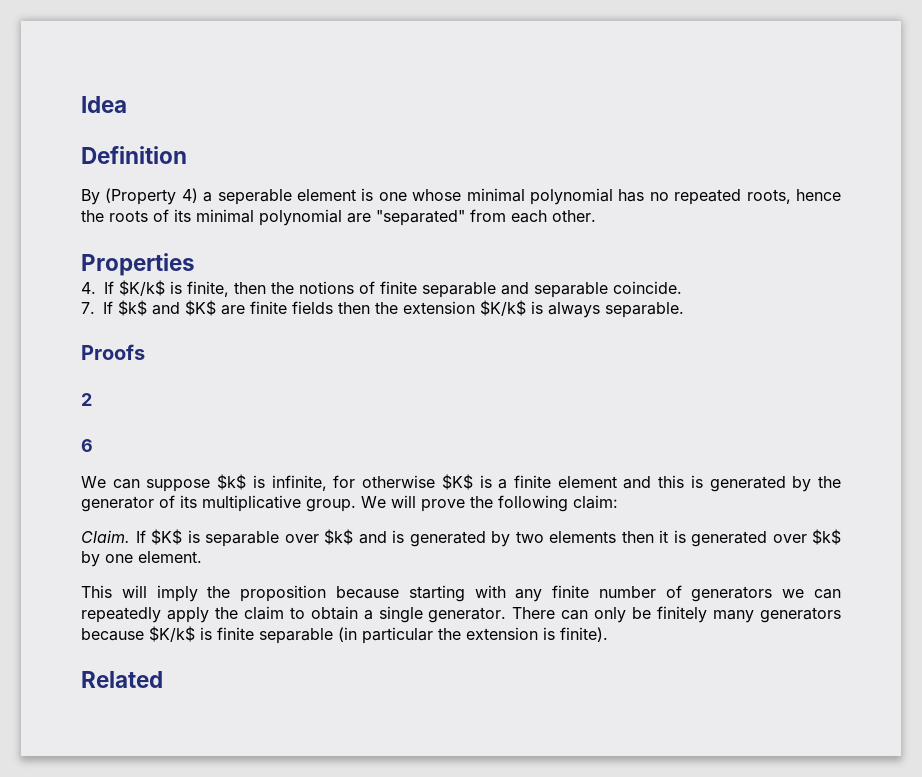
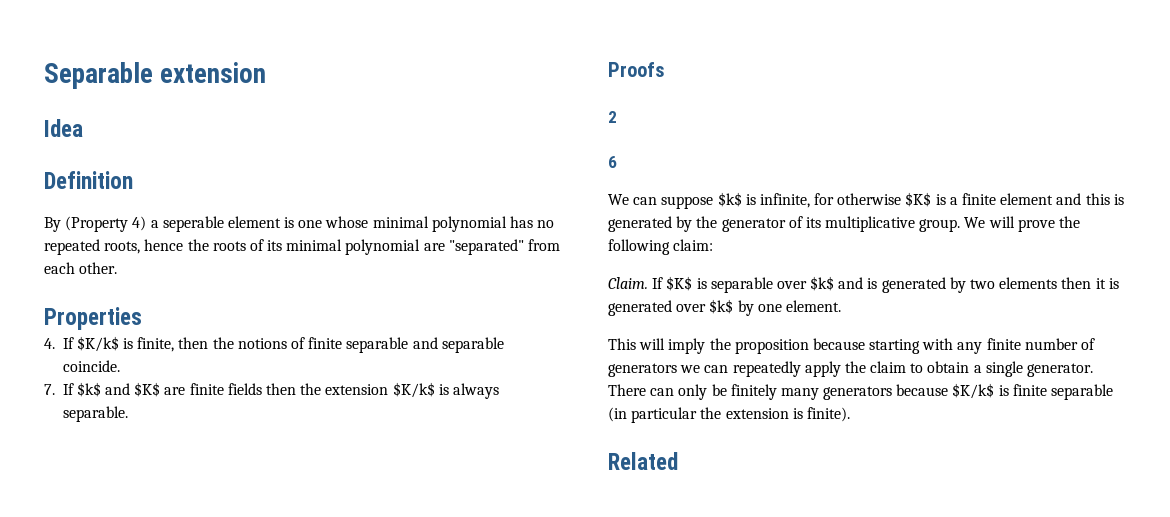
+ Separable extension

